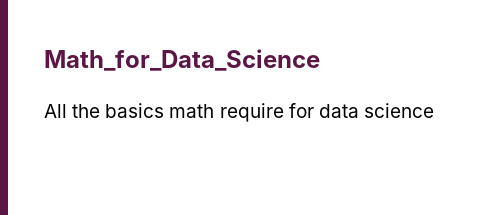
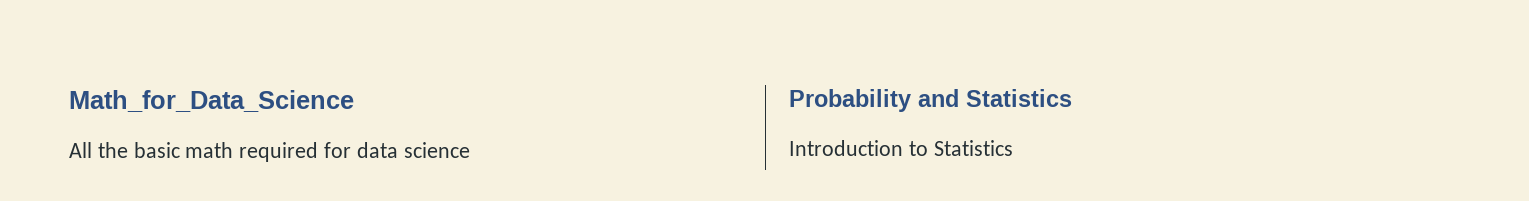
- All the basics math require for data science
+ All the basic math required for data science
+ Probability and Statistics
+ Introduction to Statistics

